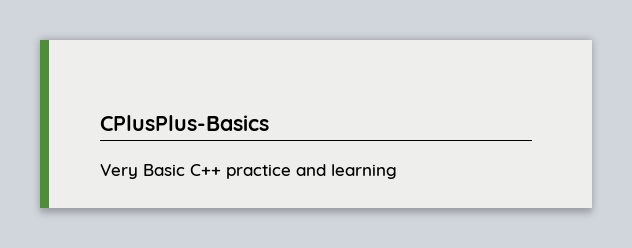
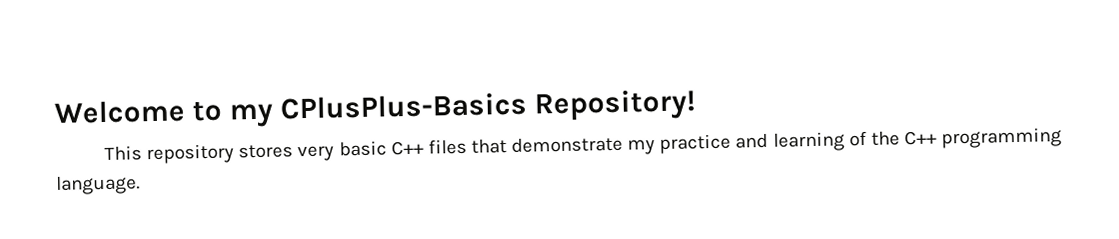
- CPlusPlus-Basics
- Very Basic C++ practice and learning
+ Welcome to my CPlusPlus-Basics Repository!
+ This repository stores very basic C++ files that demonstrate my practice and learning of the C++ programming language.

